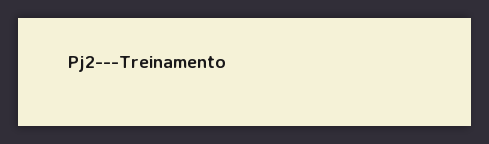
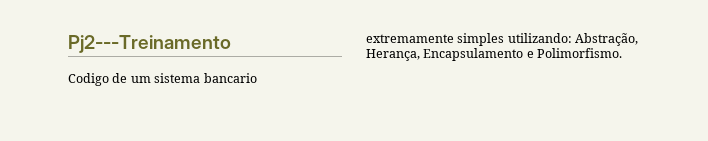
+ Codigo de um sistema bancario extremamente simples utilizando: Abstração, Herança, Encapsulamento e Polimorfismo.

